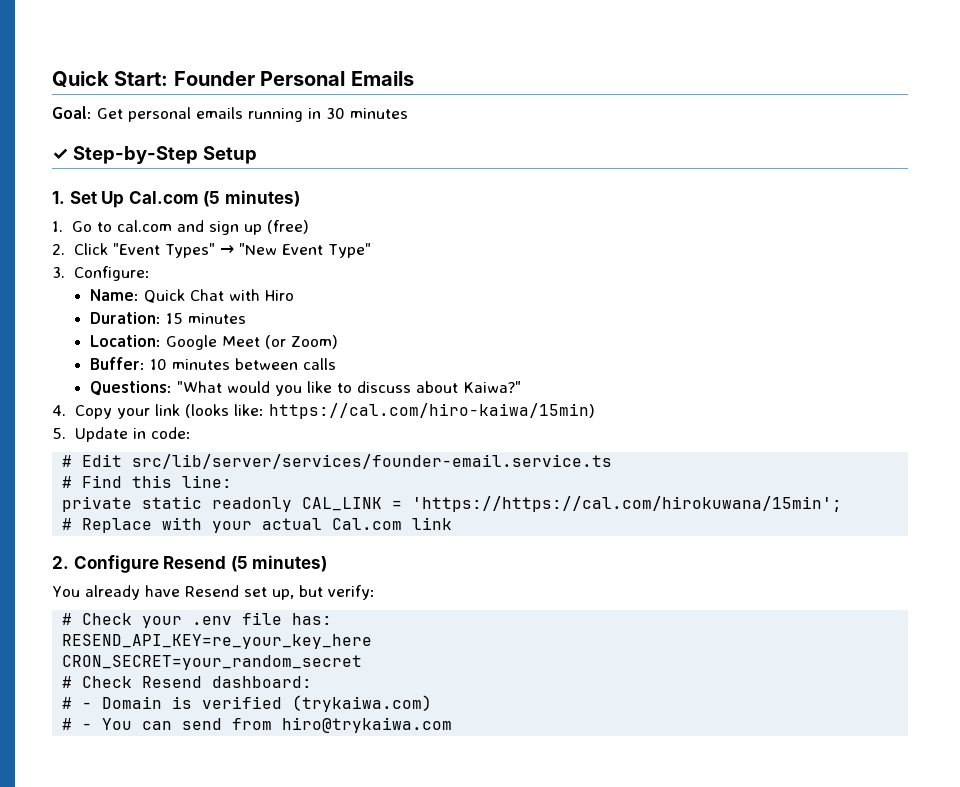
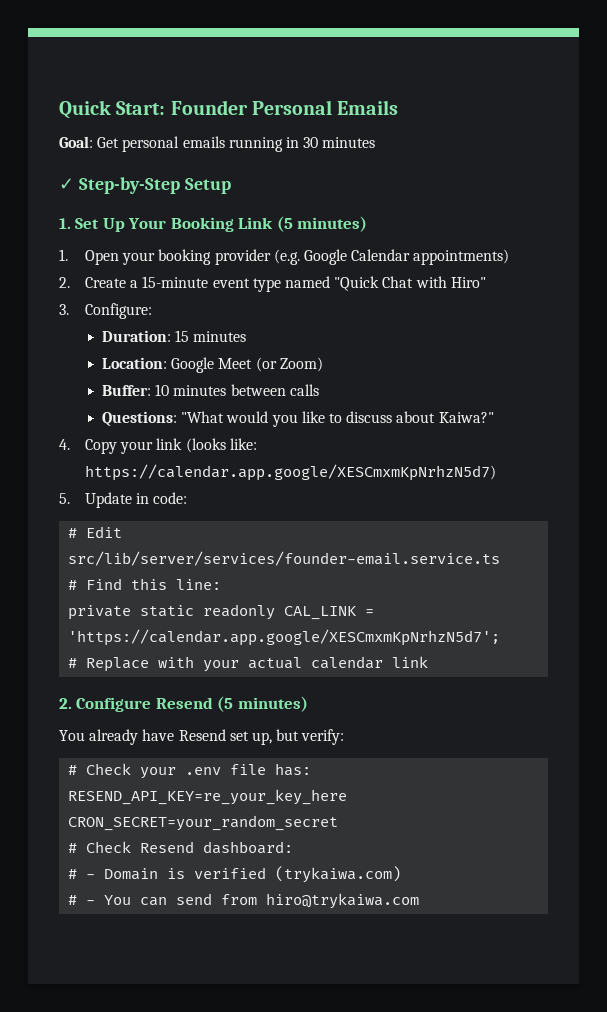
- 1. Set Up Cal.com (5 minutes)
+ 1. Set Up Your Booking Link (5 minutes)
- 1. Go to cal.com and sign up (free)
- 2. Click "Event Types" → "New Event Type"
+ 1. Open your booking provider (e.g. Google Calendar appointments)
+ 2. Create a 15-minute event type named "Quick Chat with Hiro"
  3. Configure:
- Name: Quick Chat with Hiro
- 4. Copy your link (looks like: https://cal.com/hiro-kaiwa/15min)
+ 4. Copy your link (looks like: https://calendar.app.google/XESCmxmKpNrhzN5d7)
- private static readonly CAL_LINK = 'https://https://cal.com/hirokuwana/15min';
+ private static readonly CAL_LINK = 'https://calendar.app.google/XESCmxmKpNrhzN5d7';
- # Replace with your actual Cal.com link
+ # Replace with your actual calendar link

